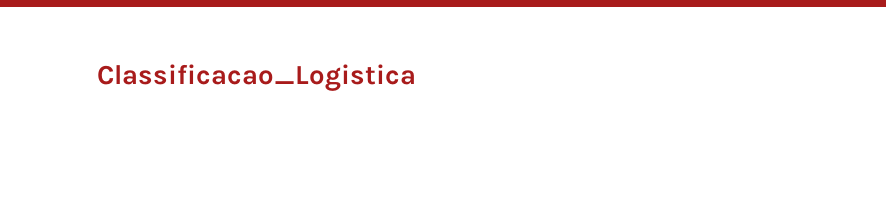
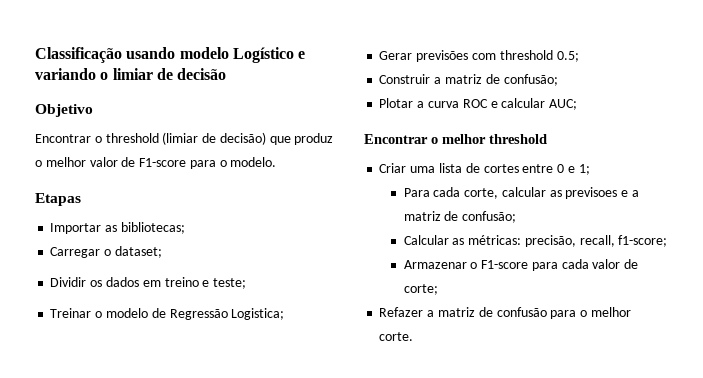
- Classificacao_Logistica
+ Classificação usando modelo Logístico e variando o limiar de decisão
+ Objetivo
+ Encontrar o threshold (limiar de decisão) que produz o melhor valor de F1-score para o modelo.
+ Etapas
+ Importar as bibliotecas;
+ Carregar o dataset;
+ Dividir os dados em treino e teste;
+ Treinar o modelo de Regressão Logistica;
+ Gerar previsões com threshold 0.5;
+ Construir a matriz de confusão;
+ Plotar a curva ROC e calcular AUC;
+ Encontrar o melhor threshold
+ Criar uma lista de cortes entre 0 e 1;
+ Para cada corte, calcular as previsoes e a matriz de confusão;
+ Calcular as métricas: precisão, recall, f1-score;
+ Armazenar o F1-score para cada valor de corte;
+ Refazer a matriz de confusão para o melhor corte.

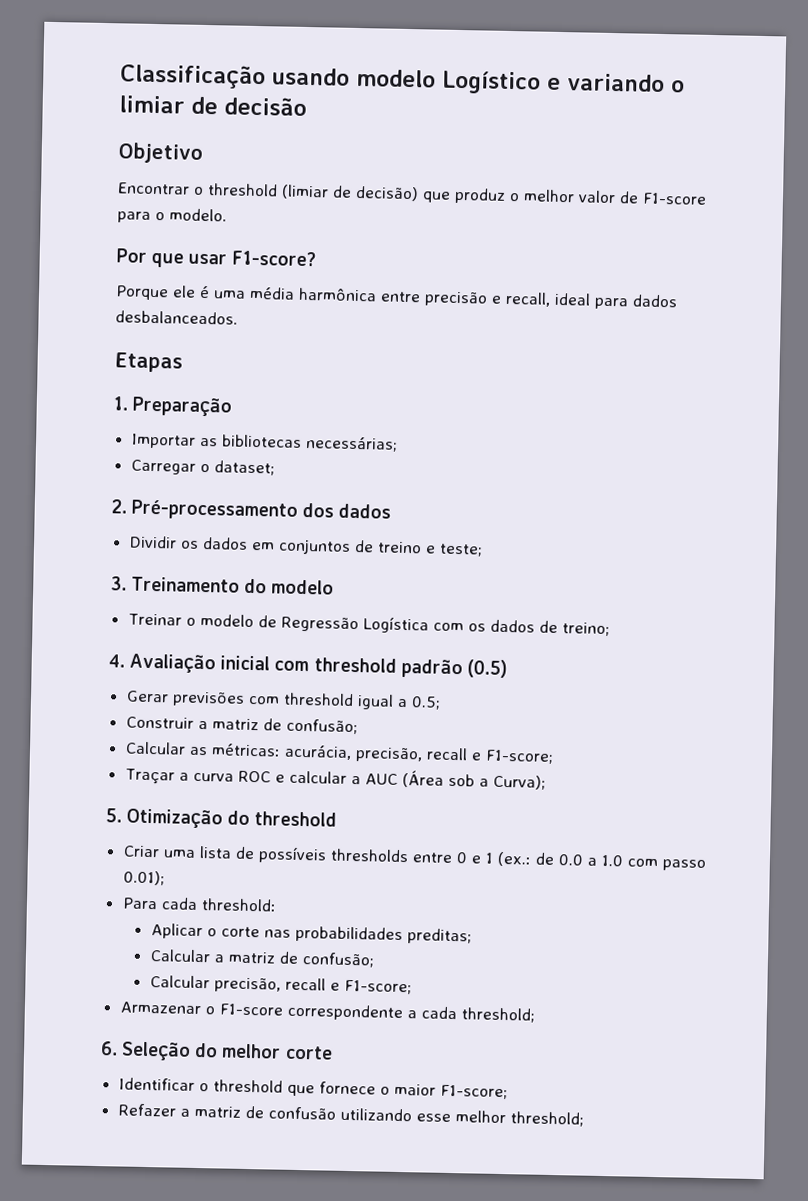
+ Por que usar F1-score?
+ Porque ele é uma média harmônica entre precisão e recall, ideal para dados desbalanceados.
+ 1. Preparação
- Importar as bibliotecas;
+ Importar as bibliotecas necessárias;
+ 2. Pré-processamento dos dados
- Dividir os dados em treino e teste;
+ Dividir os dados em conjuntos de treino e teste;
+ 3. Treinamento do modelo
- Treinar o modelo de Regressão Logistica;
+ Treinar o modelo de Regressão Logística com os dados de treino;
+ 4. Avaliação inicial com threshold padrão (0.5)
- Gerar previsões com threshold 0.5;
+ Gerar previsões com threshold igual a 0.5;
- Plotar a curva ROC e calcular AUC;
- Encontrar o melhor threshold
+ Calcular as métricas: acurácia, precisão, recall e F1-score;
+ Traçar a curva ROC e calcular a AUC (Área sob a Curva);
+ 5. Otimização do threshold
- Criar uma lista de cortes entre 0 e 1;
- Para cada corte, calcular as previsoes e a matriz de confusão;
- Calcular as métricas: precisão, recall, f1-score;
- Armazenar o F1-score para cada valor de corte;
+ Criar uma lista de possíveis thresholds entre 0 e 1 (ex.: de 0.0 a 1.0 com passo 0.01);
+ Para cada threshold:
+ Aplicar o corte nas probabilidades preditas;
+ Calcular a matriz de confusão;
+ Calcular precisão, recall e F1-score;
+ Armazenar o F1-score correspondente a cada threshold;
+ 6. Seleção do melhor corte
+ Identificar o threshold que fornece o maior F1-score;
- Refazer a matriz de confusão para o melhor corte.
+ Refazer a matriz de confusão utilizando esse melhor threshold;

